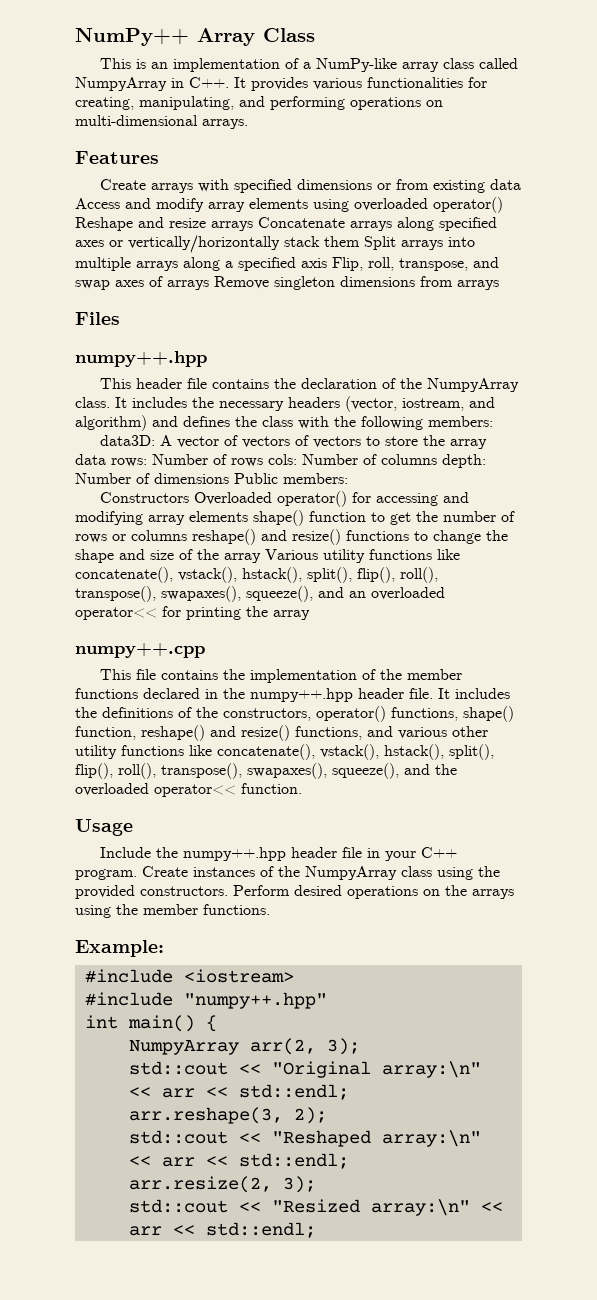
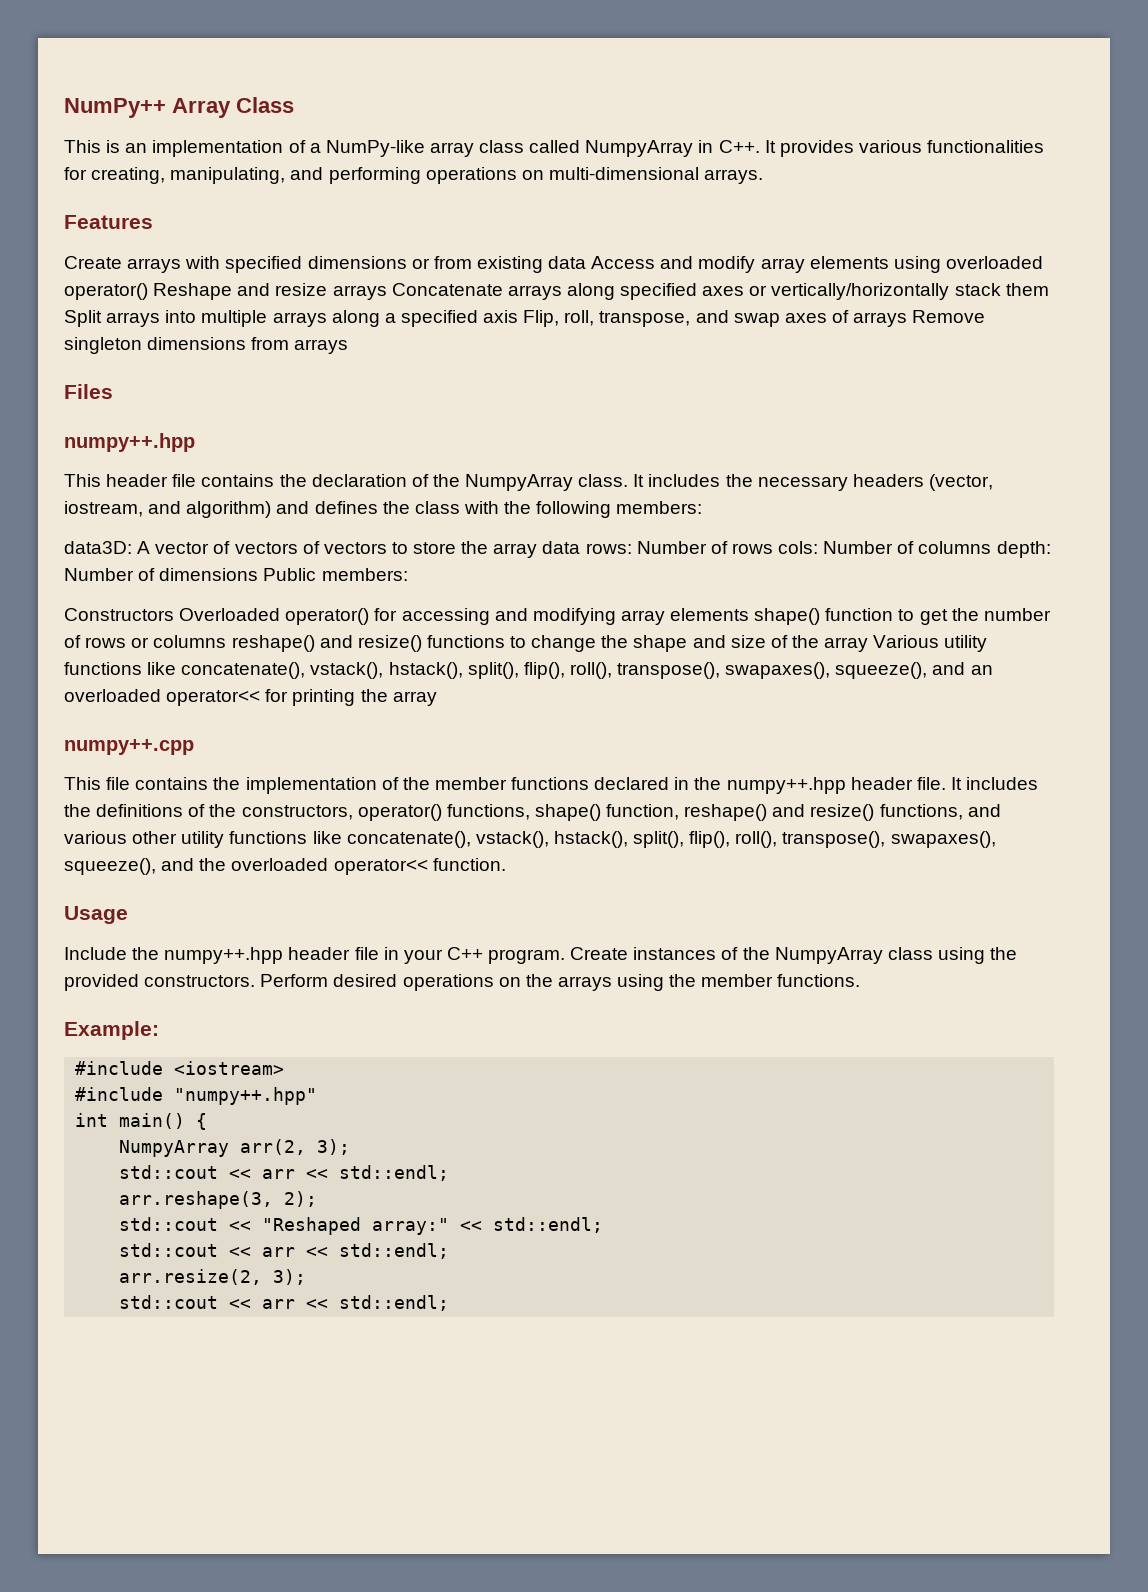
  NumpyArray arr(2, 3);
- std::cout << "Original array:\n" << arr << std::endl;
+ std::cout << arr << std::endl;
- std::cout << "Reshaped array:\n" << arr << std::endl;
+ std::cout << "Reshaped array:" << std::endl;
+ std::cout << arr << std::endl;
  arr.resize(2, 3);
- std::cout << "Resized array:\n" << arr << std::endl;
+ std::cout << arr << std::endl;

